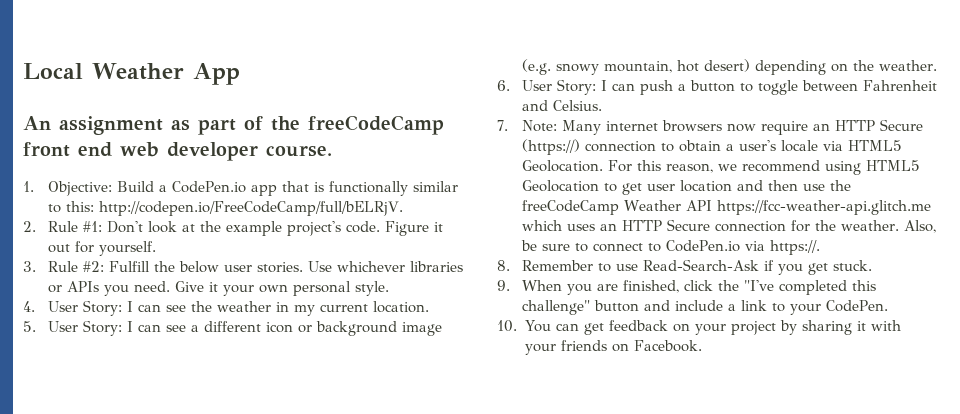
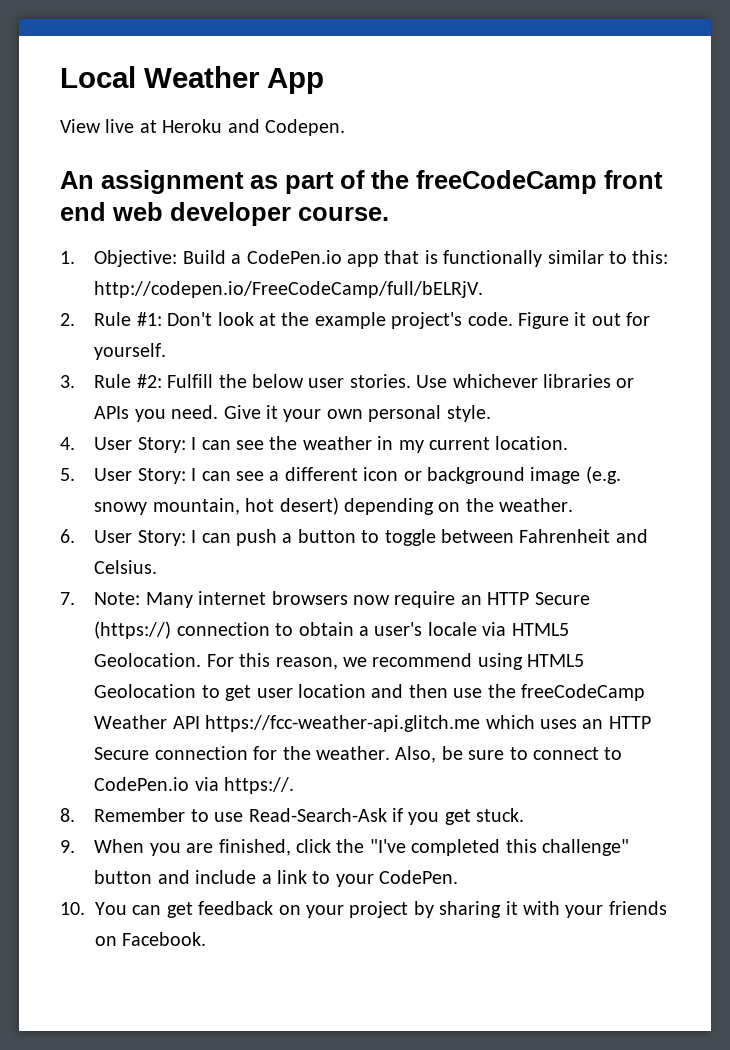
+ View live at Heroku and Codepen.

